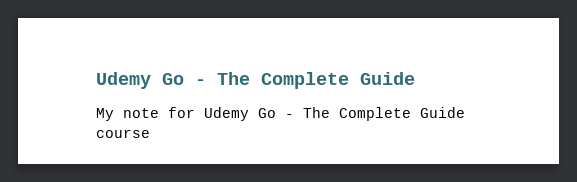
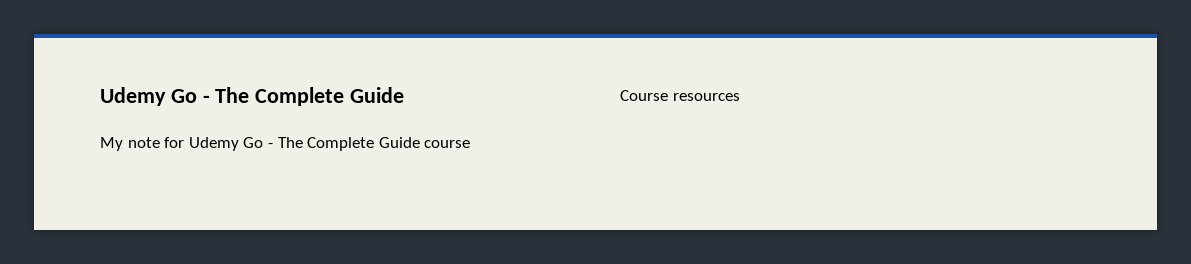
+ Course resources

